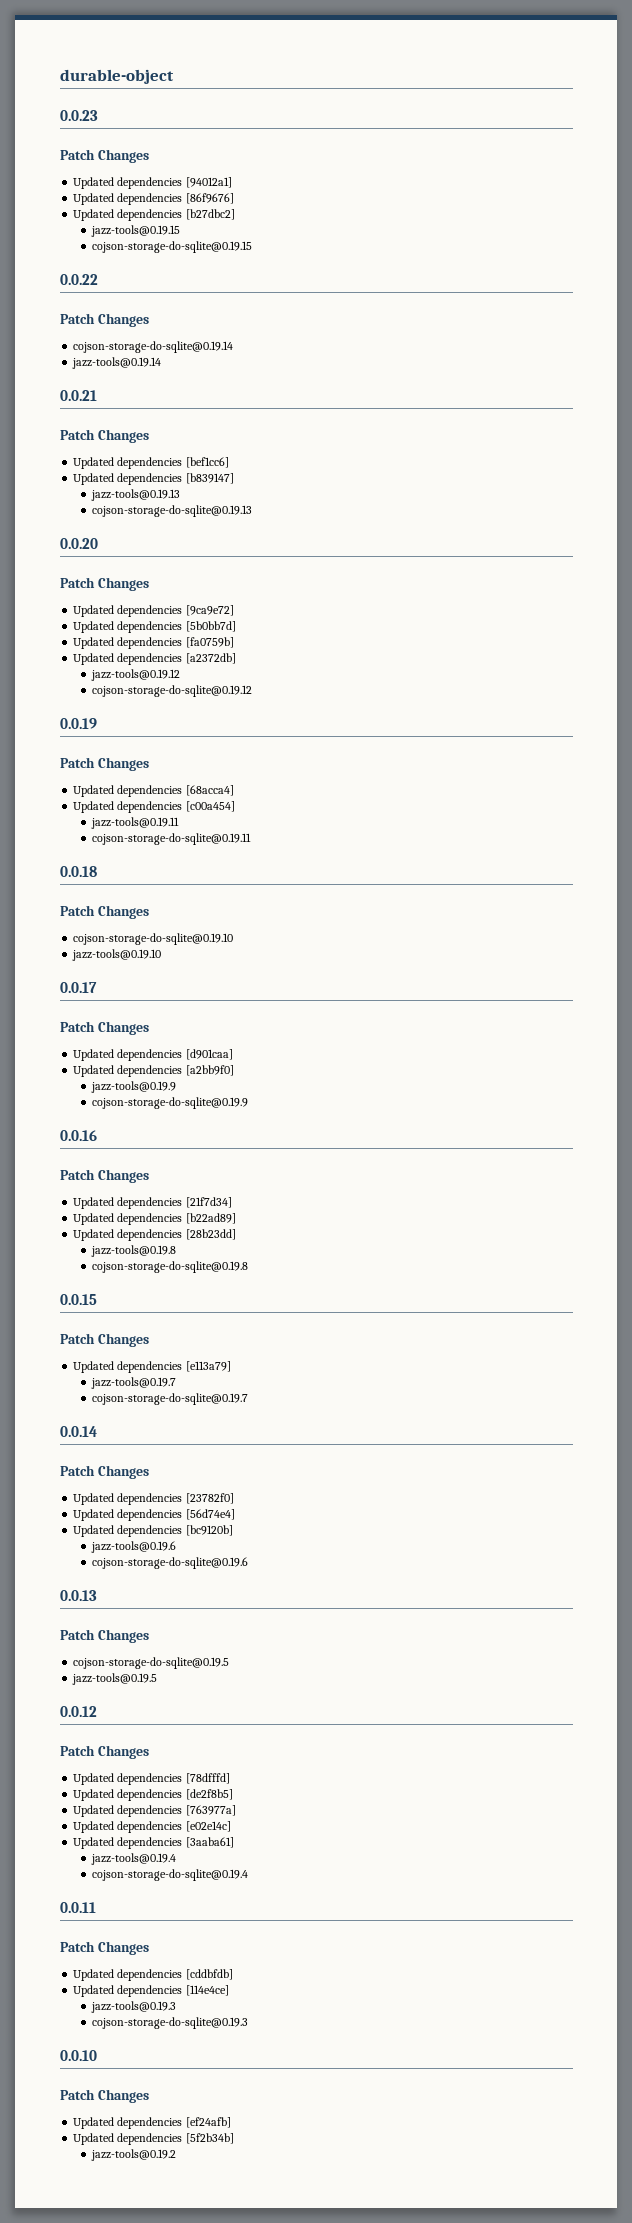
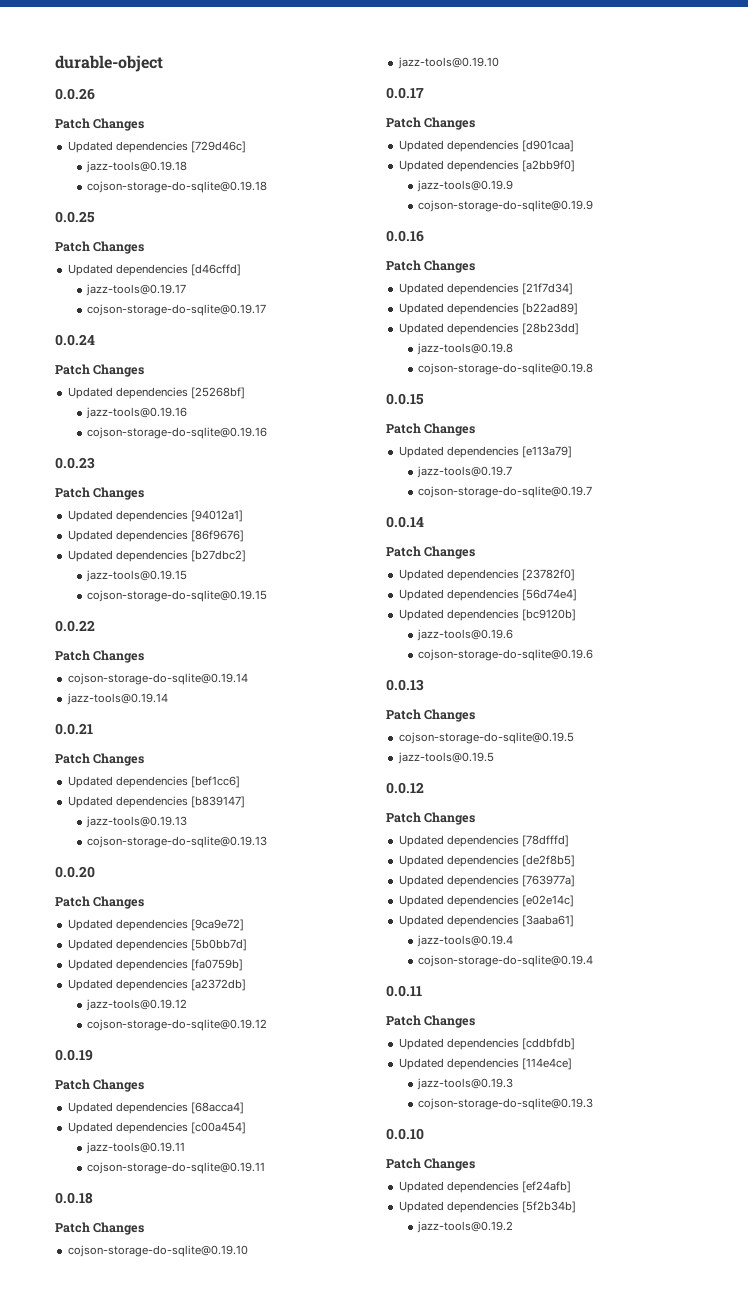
+ 0.0.26
+ Patch Changes
+ Updated dependencies [729d46c]
+ jazz-tools@0.19.18
+ cojson-storage-do-sqlite@0.19.18
+ 0.0.25
+ Patch Changes
+ Updated dependencies [d46cffd]
+ jazz-tools@0.19.17
+ cojson-storage-do-sqlite@0.19.17
+ 0.0.24
+ Patch Changes
+ Updated dependencies [25268bf]
+ jazz-tools@0.19.16
+ cojson-storage-do-sqlite@0.19.16

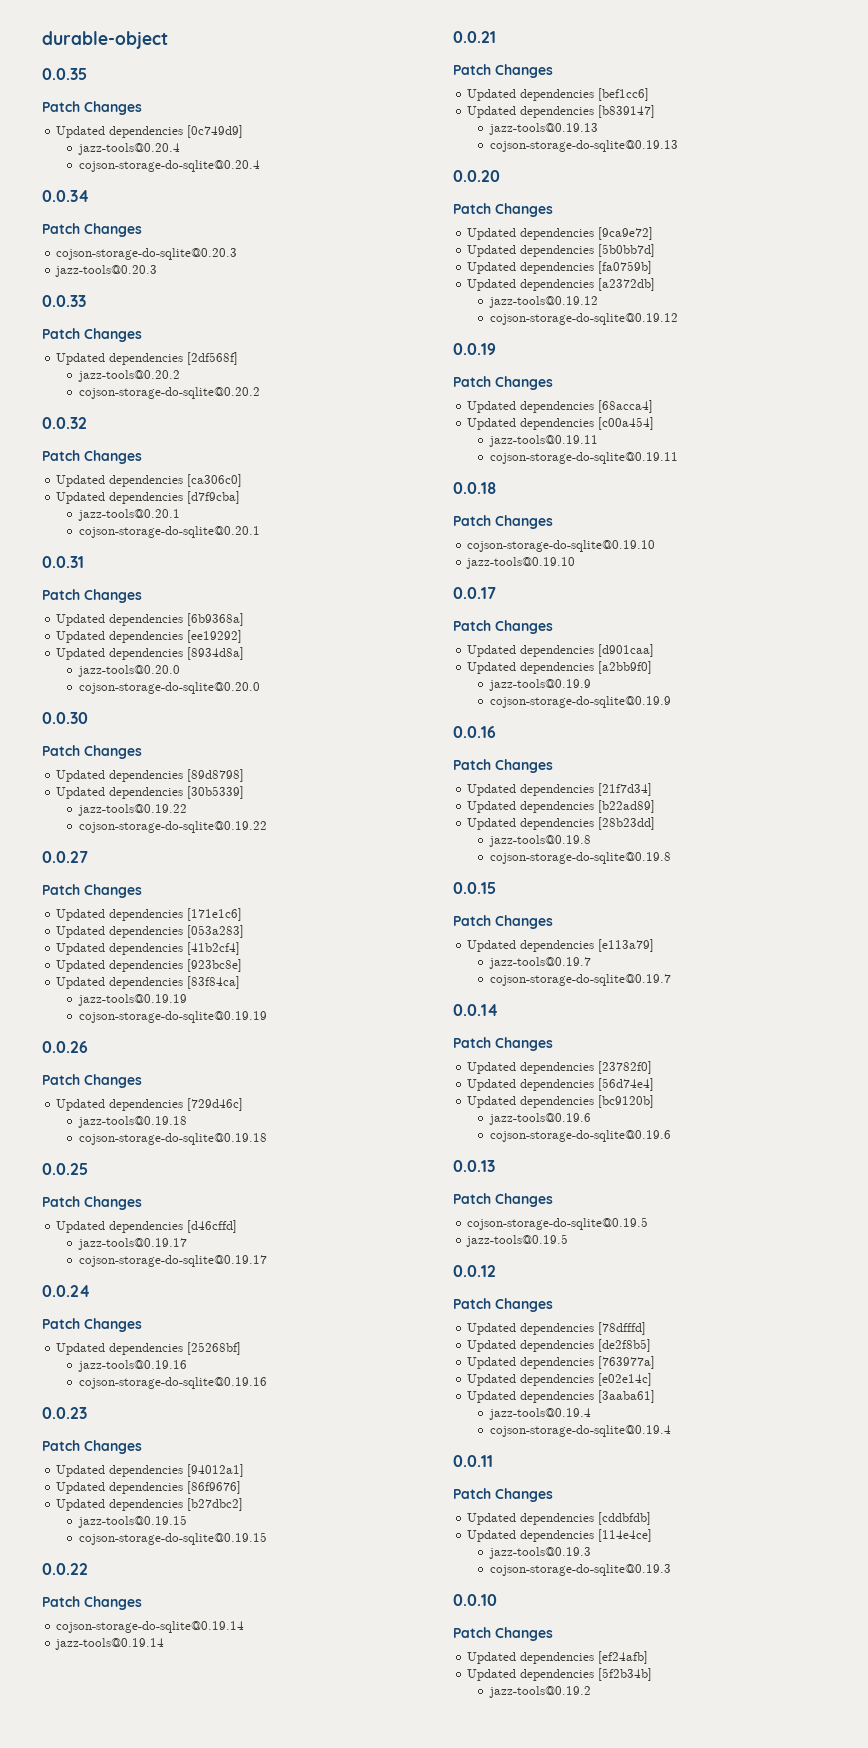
+ 0.0.35
+ Patch Changes
+ Updated dependencies [0c749d9]
+ jazz-tools@0.20.4
+ cojson-storage-do-sqlite@0.20.4
+ 0.0.34
+ Patch Changes
+ cojson-storage-do-sqlite@0.20.3
+ jazz-tools@0.20.3
+ 0.0.33
+ Patch Changes
+ Updated dependencies [2df568f]
+ jazz-tools@0.20.2
+ cojson-storage-do-sqlite@0.20.2
+ 0.0.32
+ Patch Changes
+ Updated dependencies [ca306c0]
+ Updated dependencies [d7f9cba]
+ jazz-tools@0.20.1
+ cojson-storage-do-sqlite@0.20.1
+ 0.0.31
+ Patch Changes
+ Updated dependencies [6b9368a]
+ Updated dependencies [ee19292]
+ Updated dependencies [8934d8a]
+ jazz-tools@0.20.0
+ cojson-storage-do-sqlite@0.20.0
+ 0.0.30
+ Patch Changes
+ Updated dependencies [89d8798]
+ Updated dependencies [30b5339]
+ jazz-tools@0.19.22
+ cojson-storage-do-sqlite@0.19.22
+ 0.0.27
+ Patch Changes
+ Updated dependencies [171e1c6]
+ Updated dependencies [053a283]
+ Updated dependencies [41b2cf4]
+ Updated dependencies [923bc8e]
+ Updated dependencies [83f84ca]
+ jazz-tools@0.19.19
+ cojson-storage-do-sqlite@0.19.19

